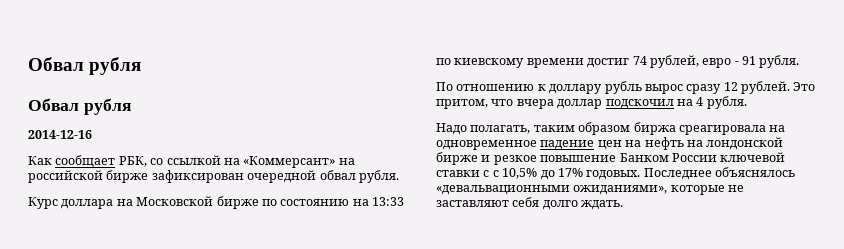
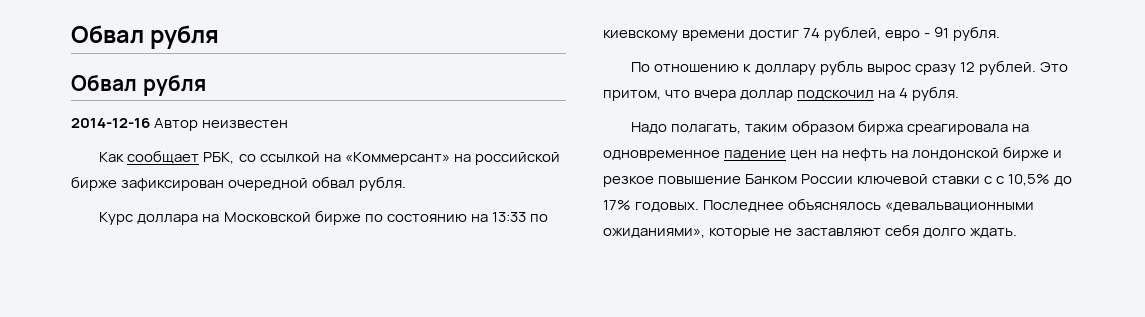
- 2014-12-16
+ 2014-12-16 Автор неизвестен

